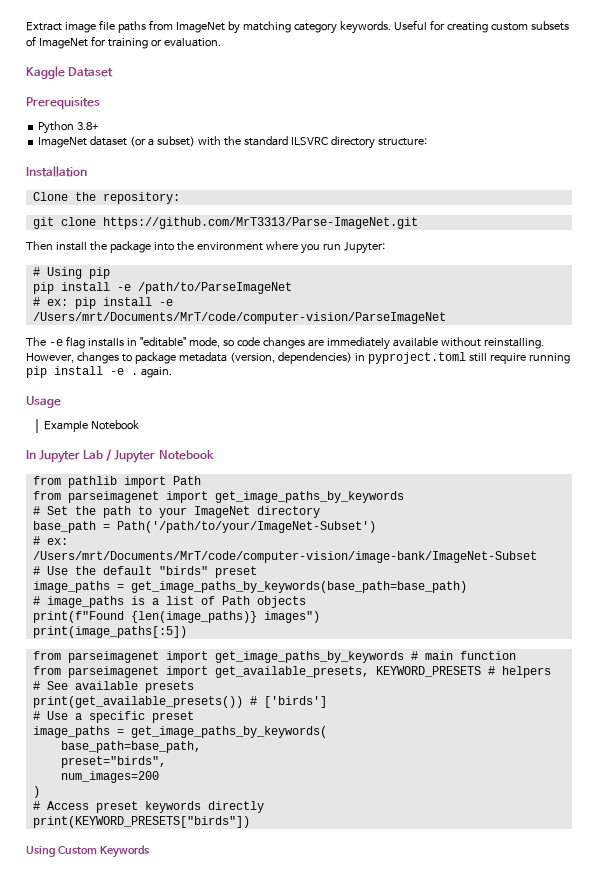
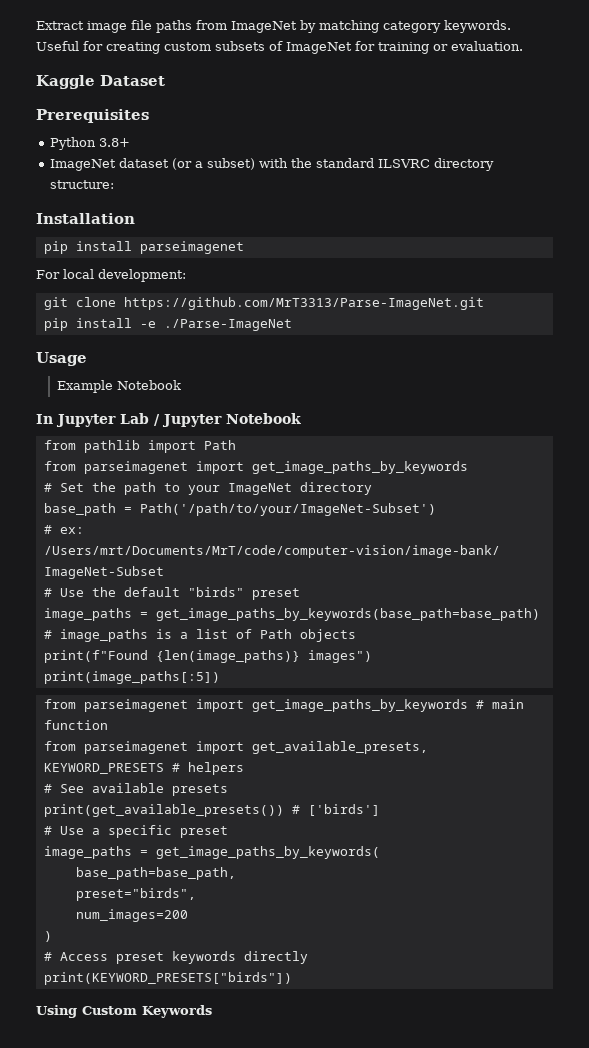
- Clone the repository:
+ pip install parseimagenet
+ For local development:
  git clone https://github.com/MrT3313/Parse-ImageNet.git
- Then install the package into the environment where you run Jupyter:
- # Using pip
- pip install -e /path/to/ParseImageNet
- # ex: pip install -e /Users/mrt/Documents/MrT/code/computer-vision/ParseImageNet
- The -e flag installs in "editable" mode, so code changes are immediately available without reinstalling. However, changes to package metadata (version, dependencies) in pyproject.toml still require running pip install -e . again.
+ pip install -e ./Parse-ImageNet

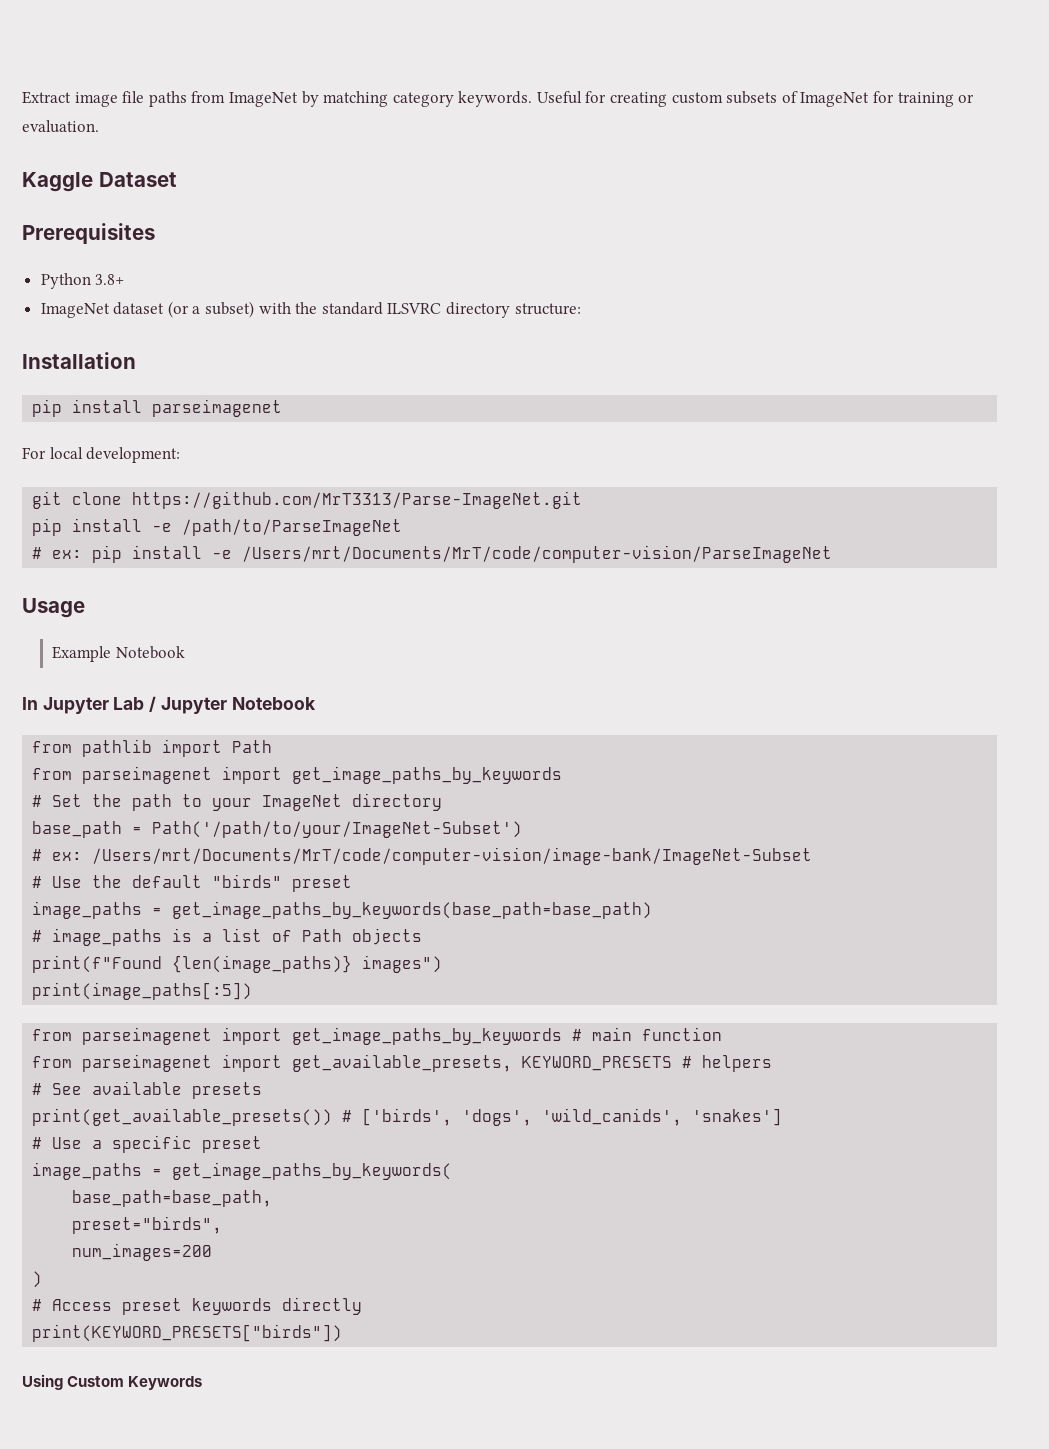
- pip install -e ./Parse-ImageNet
+ pip install -e /path/to/ParseImageNet
+ # ex: pip install -e /Users/mrt/Documents/MrT/code/computer-vision/ParseImageNet
- print(get_available_presets()) # ['birds']
+ print(get_available_presets()) # ['birds', 'dogs', 'wild_canids', 'snakes']

